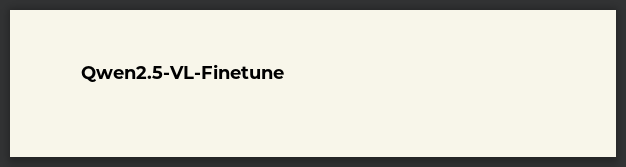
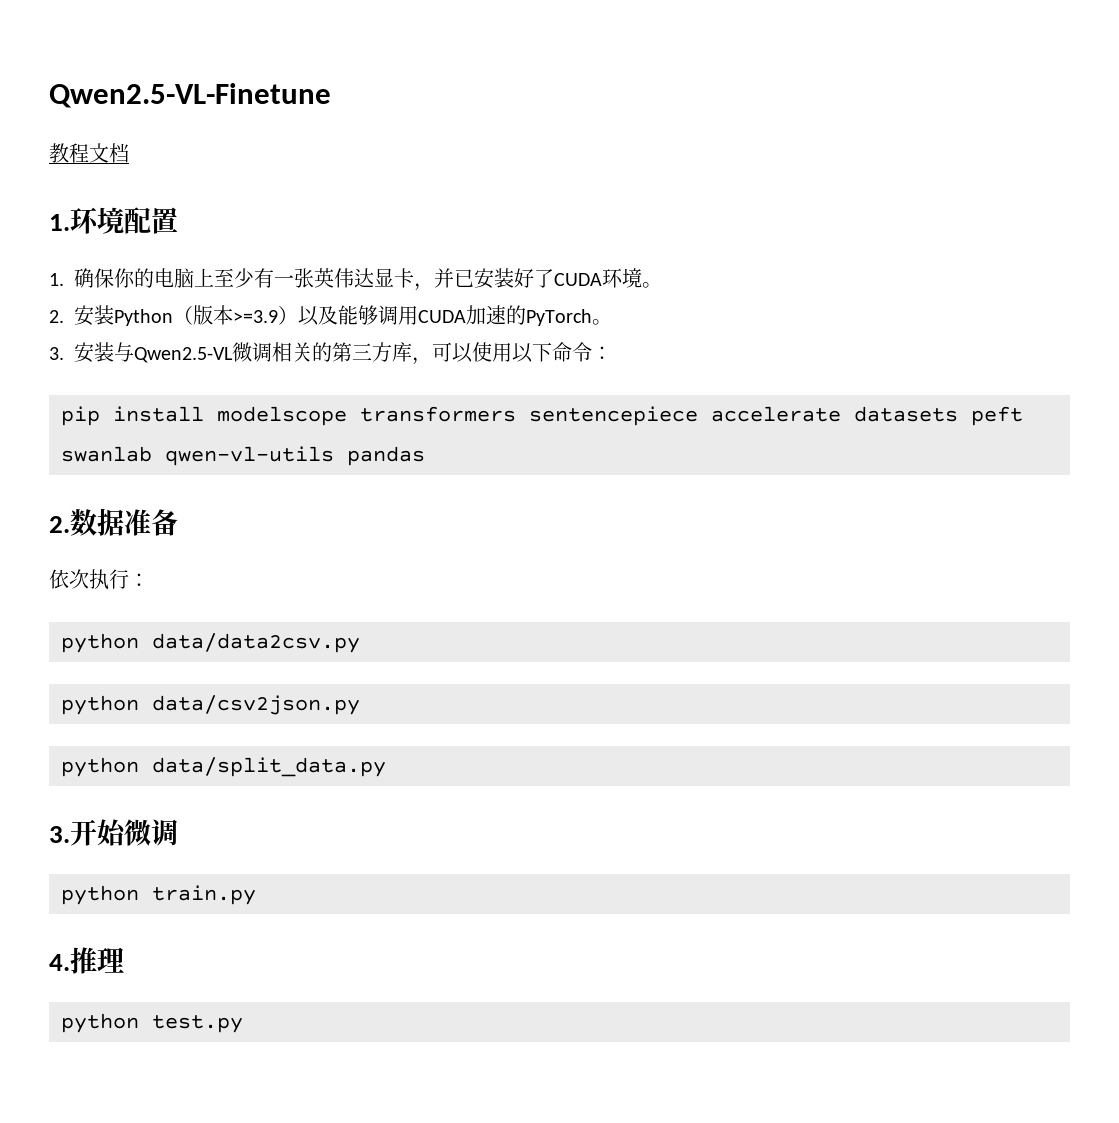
+ 教程文档
+ 1.环境配置
+ 1.确保你的电脑上至少有一张英伟达显卡，并已安装好了CUDA环境。
+ 2.安装Python（版本>=3.9）以及能够调用CUDA加速的PyTorch。
+ 3.安装与Qwen2.5-VL微调相关的第三方库，可以使用以下命令：
+ pip install modelscope transformers sentencepiece accelerate datasets peft swanlab qwen-vl-utils pandas
+ 2.数据准备
+ 依次执行：
+ python data/data2csv.py
+ python data/csv2json.py
+ python data/split_data.py
+ 3.开始微调
+ python train.py
+ 4.推理
+ python test.py

